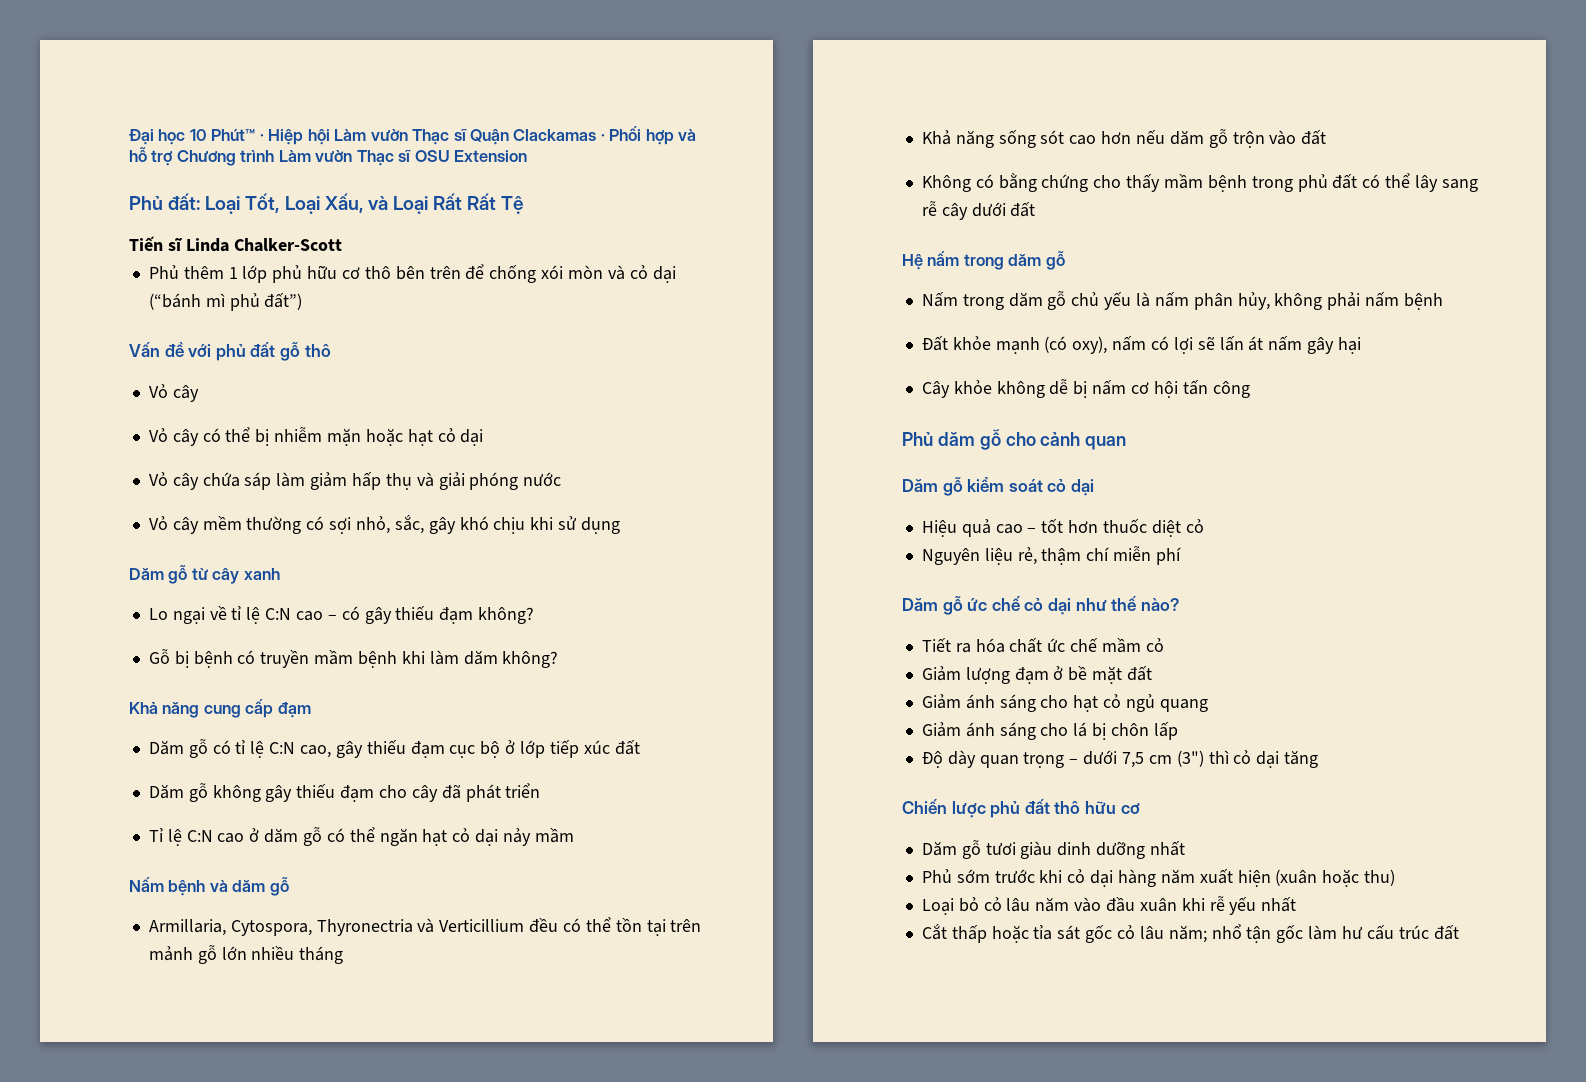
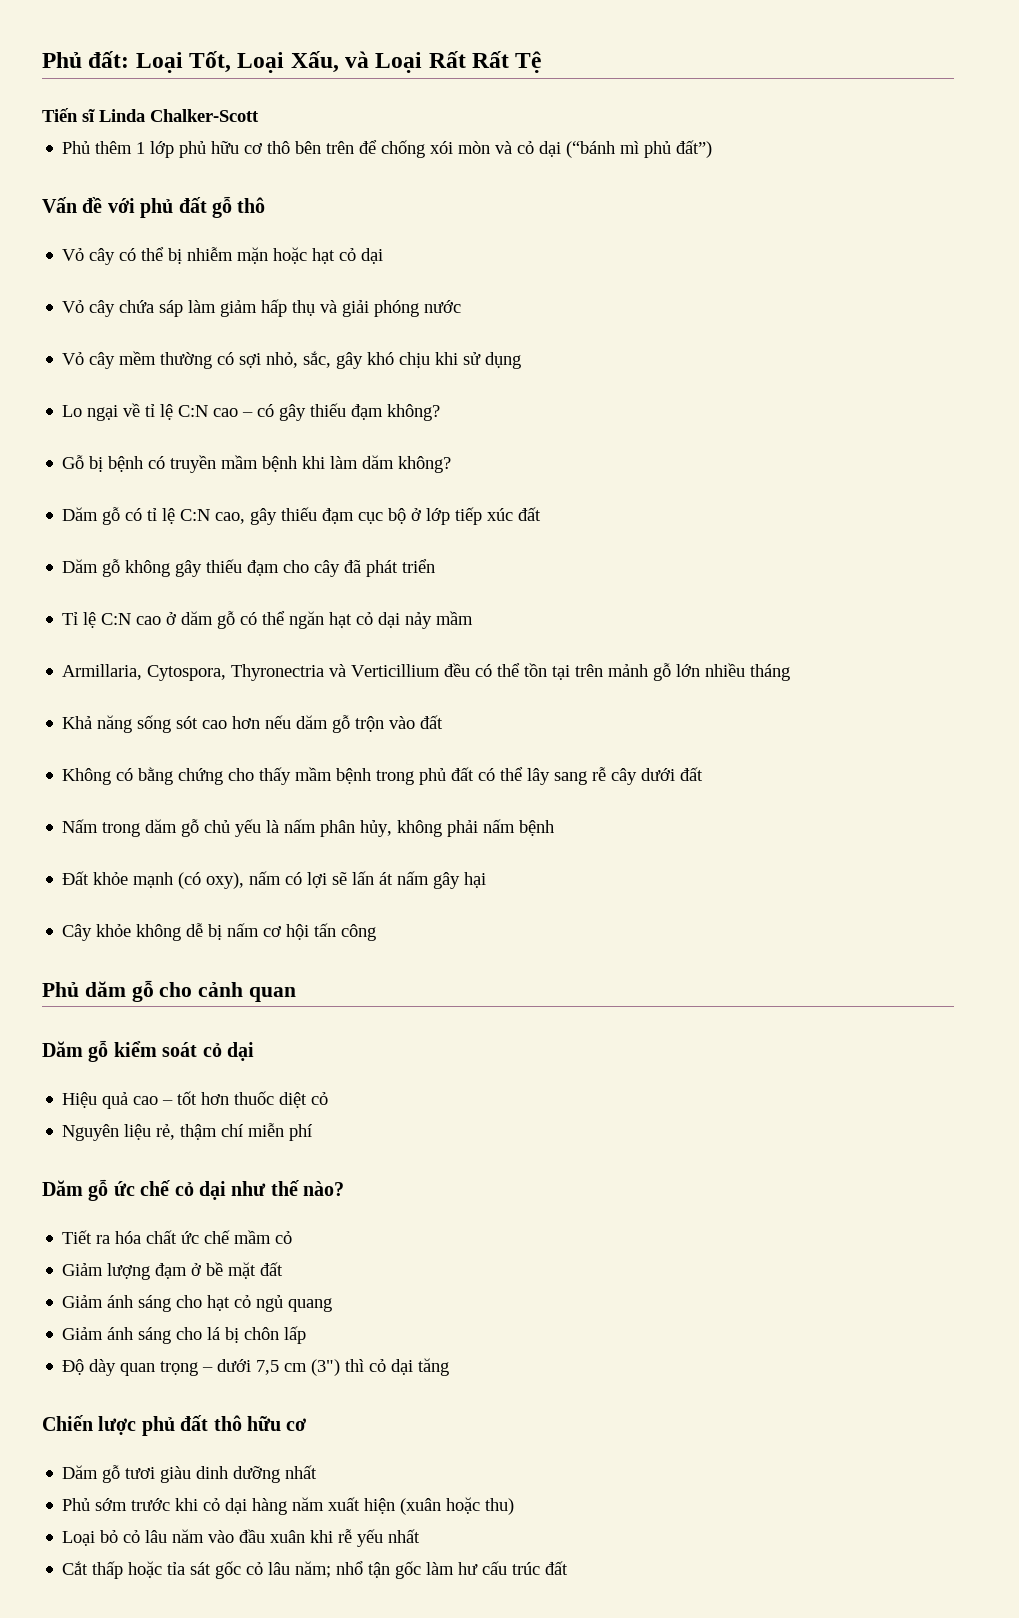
- Đại học 10 Phút™ · Hiệp hội Làm vườn Thạc sĩ Quận Clackamas · Phối hợp và hỗ trợ Chương trình Làm vườn Thạc sĩ OSU Extension
  Vấn đề với phủ đất gỗ thô
- Vỏ cây
- Dăm gỗ từ cây xanh
- Khả năng cung cấp đạm
- Nấm bệnh và dăm gỗ
- Hệ nấm trong dăm gỗ

